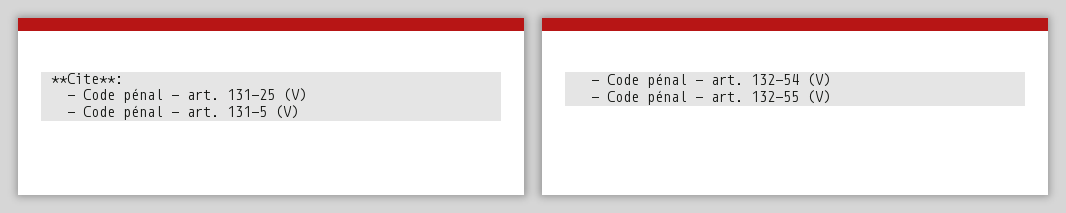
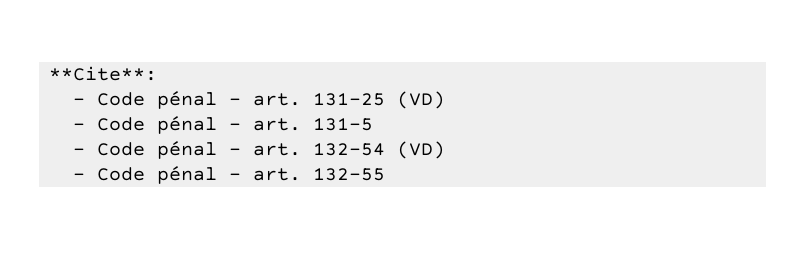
- - Code pénal - art. 131-25 (V)
+ - Code pénal - art. 131-25 (VD)
- - Code pénal - art. 131-5 (V)
+ - Code pénal - art. 131-5
- - Code pénal - art. 132-54 (V)
+ - Code pénal - art. 132-54 (VD)
- - Code pénal - art. 132-55 (V)
+ - Code pénal - art. 132-55

